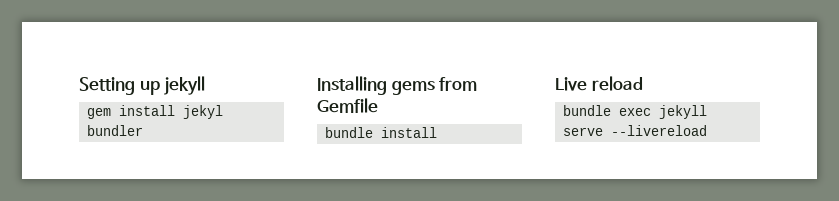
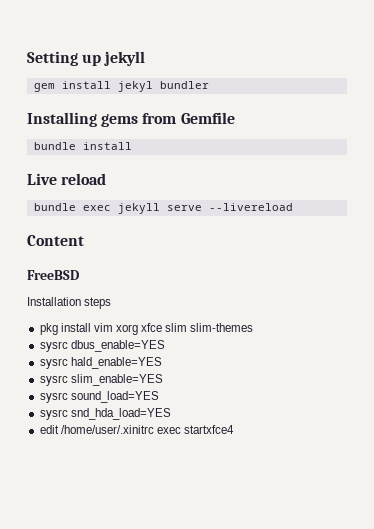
+ Content
+ FreeBSD
+ Installation steps
+ pkg install vim xorg xfce slim slim-themes
+ sysrc dbus_enable=YES
+ sysrc hald_enable=YES
+ sysrc slim_enable=YES
+ sysrc sound_load=YES
+ sysrc snd_hda_load=YES
+ edit /home/user/.xinitrc exec startxfce4

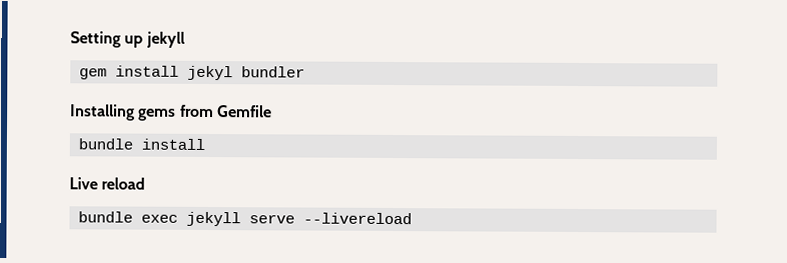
- Content
- FreeBSD
- Installation steps
- pkg install vim xorg xfce slim slim-themes
- sysrc dbus_enable=YES
- sysrc hald_enable=YES
- sysrc slim_enable=YES
- sysrc sound_load=YES
- sysrc snd_hda_load=YES
- edit /home/user/.xinitrc exec startxfce4

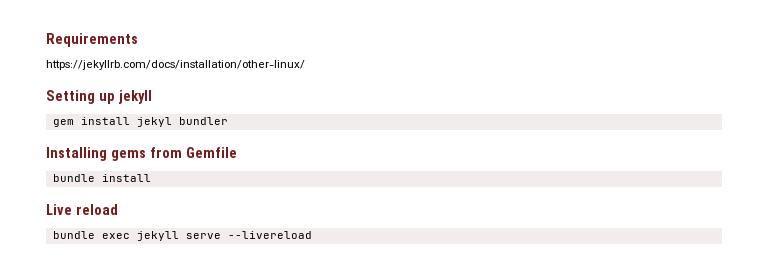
+ Requirements
+ https://jekyllrb.com/docs/installation/other-linux/

